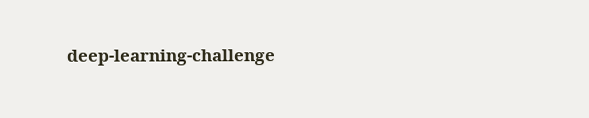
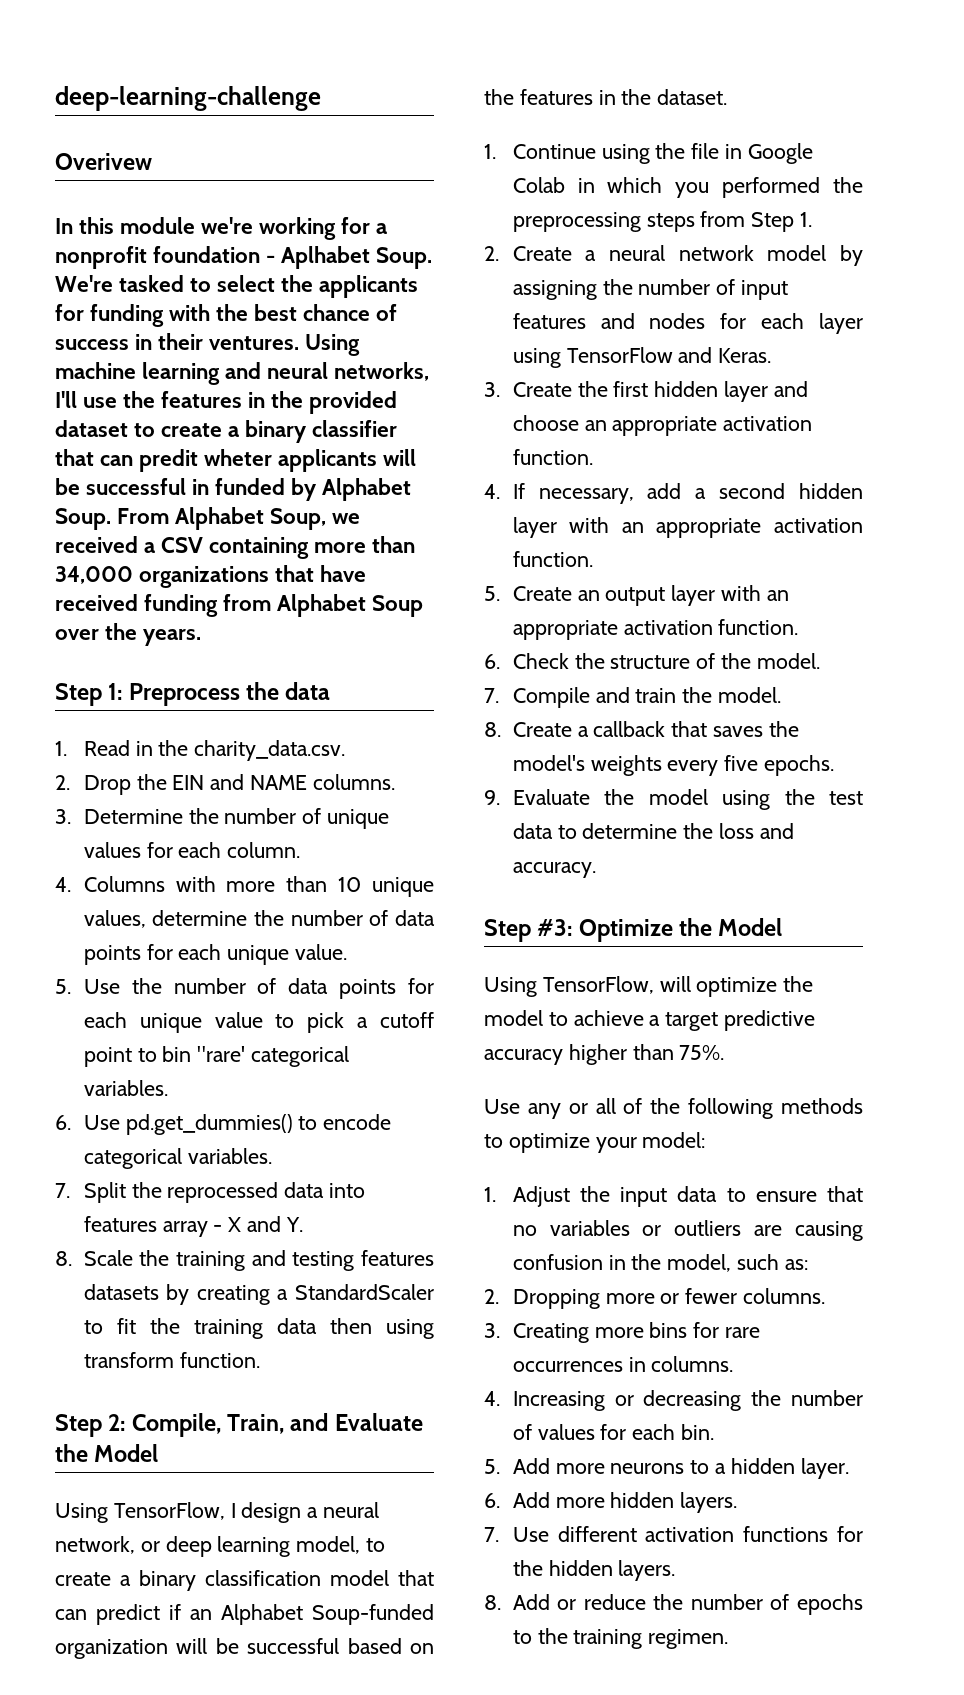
+ Overivew
+ In this module we're working for a nonprofit foundation - Aplhabet Soup. We're tasked to select the applicants for funding with the best chance of success in their ventures. Using machine learning and neural networks, I'll use the features in the provided dataset to create a binary classifier that can predit wheter applicants will be successful in funded by Alphabet Soup. From Alphabet Soup, we received a CSV containing more than 34,000 organizations that have received funding from Alphabet Soup over the years.
+ Step 1: Preprocess the data
+ 1. Read in the charity_data.csv.
+ 2. Drop the EIN and NAME columns.
+ 3. Determine the number of unique values for each column.
+ 4. Columns with more than 10 unique values, determine the number of data points for each unique value.
+ 5. Use the number of data points for each unique value to pick a cutoff point to bin "rare' categorical variables.
+ 6. Use pd.get_dummies() to encode categorical variables.
+ 7. Split the reprocessed data into features array - X and Y.
+ 8. Scale the training and testing features datasets by creating a StandardScaler to fit the training data then using transform function.
+ Step 2: Compile, Train, and Evaluate the Model
+ Using TensorFlow, I design a neural network, or deep learning model, to create a binary classification model that can predict if an Alphabet Soup-funded organization will be successful based on the features in the dataset.
+ 1. Continue using the file in Google Colab in which you performed the preprocessing steps from Step 1.
+ 2. Create a neural network model by assigning the number of input features and nodes for each layer using TensorFlow and Keras.
+ 3. Create the first hidden layer and choose an appropriate activation function.
+ 4. If necessary, add a second hidden layer with an appropriate activation function.
+ 5. Create an output layer with an appropriate activation function.
+ 6. Check the structure of the model.
+ 7. Compile and train the model.
+ 8. Create a callback that saves the model's weights every five epochs.
+ 9. Evaluate the model using the test data to determine the loss and accuracy.
+ Step #3: Optimize the Model
+ Using TensorFlow, will optimize the model to achieve a target predictive accuracy higher than 75%.
+ Use any or all of the following methods to optimize your model:
+ 1. Adjust the input data to ensure that no variables or outliers are causing confusion in the model, such as:
+ 2. Dropping more or fewer columns.
+ 3. Creating more bins for rare occurrences in columns.
+ 4. Increasing or decreasing the number of values for each bin.
+ 5. Add more neurons to a hidden layer.
+ 6. Add more hidden layers.
+ 7. Use different activation functions for the hidden layers.
+ 8. Add or reduce the number of epochs to the training regimen.

